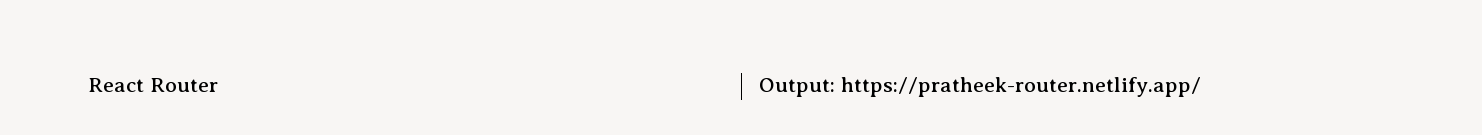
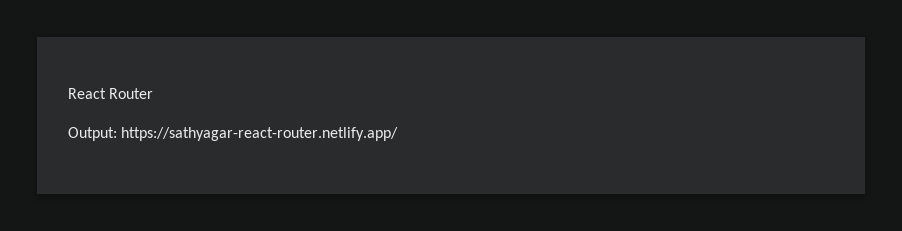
- Output: https://pratheek-router.netlify.app/
+ Output: https://sathyagar-react-router.netlify.app/

